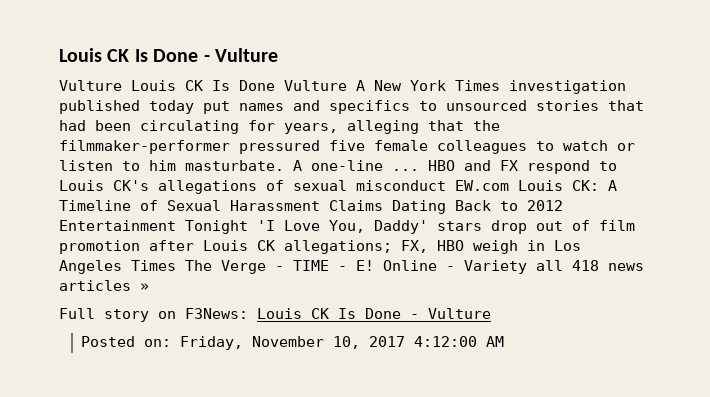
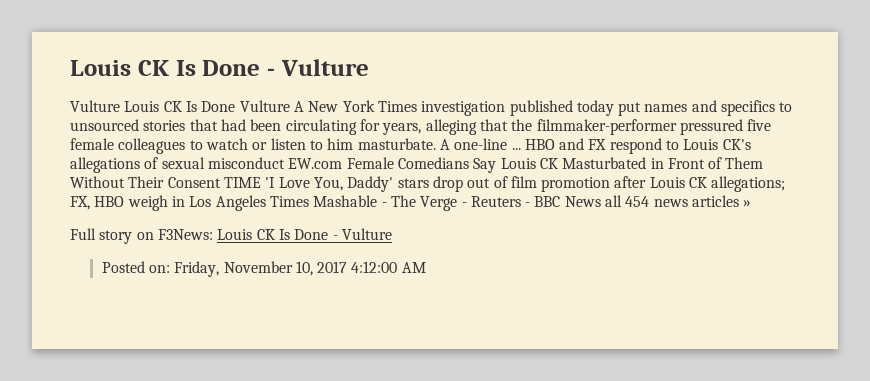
- HBO and FX respond to Louis CK's allegations of sexual misconduct EW.com Louis CK: A Timeline of Sexual Harassment Claims Dating Back to 2012 Entertainment Tonight 'I Love You, Daddy' stars drop out of film promotion after Louis CK allegations; FX, HBO weigh in Los Angeles Times The Verge - TIME - E! Online - Variety all 418 news articles »
+ HBO and FX respond to Louis CK's allegations of sexual misconduct EW.com Female Comedians Say Louis CK Masturbated in Front of Them Without Their Consent TIME 'I Love You, Daddy' stars drop out of film promotion after Louis CK allegations; FX, HBO weigh in Los Angeles Times Mashable - The Verge - Reuters - BBC News all 454 news articles »

